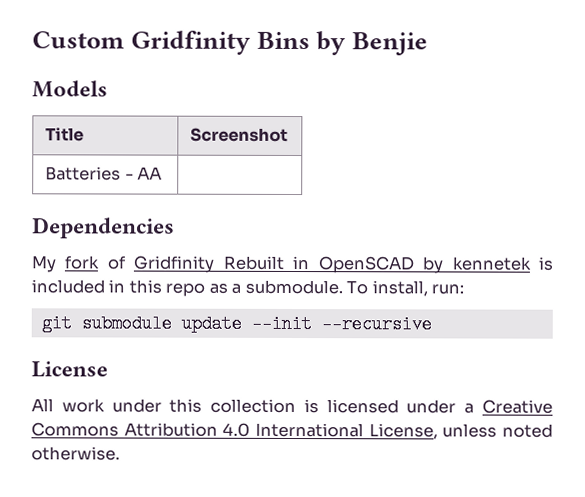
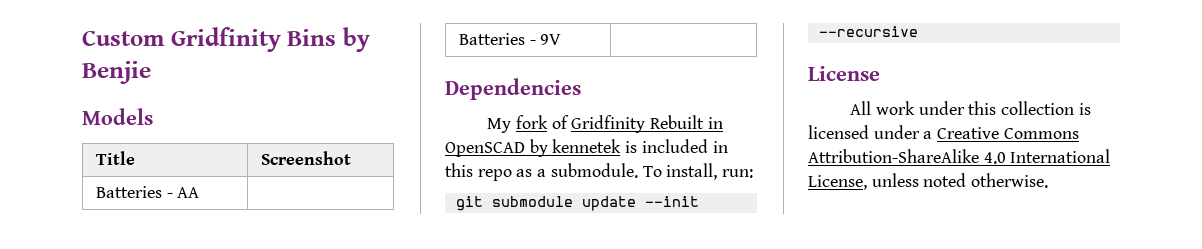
+ Batteries - 9V |
- All work under this collection is licensed under a Creative Commons Attribution 4.0 International License, unless noted otherwise.
+ All work under this collection is licensed under a Creative Commons Attribution-ShareAlike 4.0 International License, unless noted otherwise.

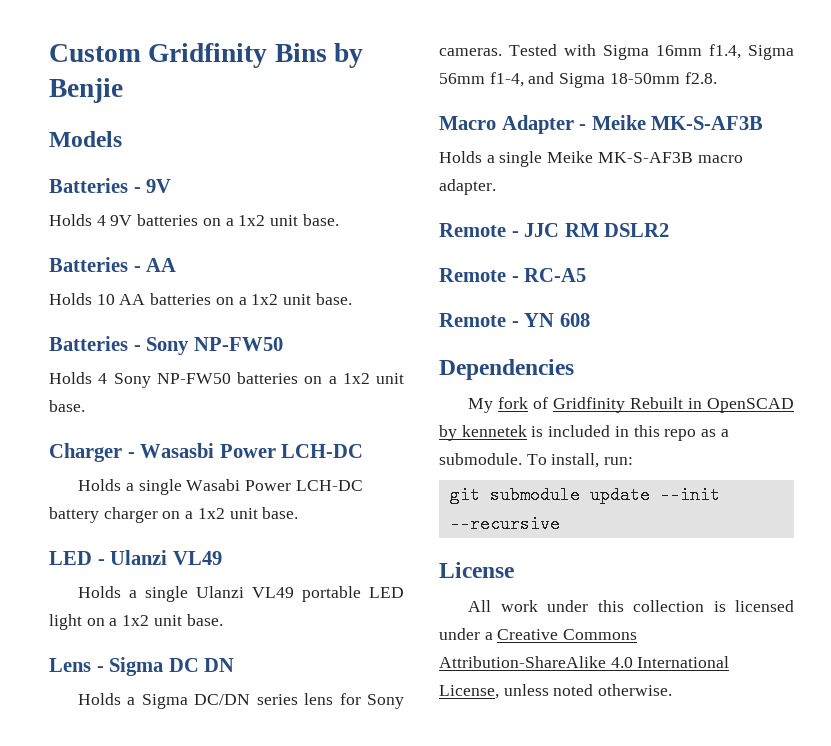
- Title | Screenshot
- Batteries - AA |
- Batteries - 9V |
+ Batteries - 9V
+ Holds 4 9V batteries on a 1x2 unit base.
+ Batteries - AA
+ Holds 10 AA batteries on a 1x2 unit base.
+ Batteries - Sony NP-FW50
+ Holds 4 Sony NP-FW50 batteries on a 1x2 unit base.
+ Charger - Wasasbi Power LCH-DC
+ Holds a single Wasabi Power LCH-DC battery charger on a 1x2 unit base.
+ LED - Ulanzi VL49
+ Holds a single Ulanzi VL49 portable LED light on a 1x2 unit base.
+ Lens - Sigma DC DN
+ Holds a Sigma DC/DN series lens for Sony cameras. Tested with Sigma 16mm f1.4, Sigma 56mm f1-4, and Sigma 18-50mm f2.8.
+ Macro Adapter - Meike MK-S-AF3B
+ Holds a single Meike MK-S-AF3B macro adapter.
+ Remote - JJC RM DSLR2
+ Remote - RC-A5
+ Remote - YN 608

